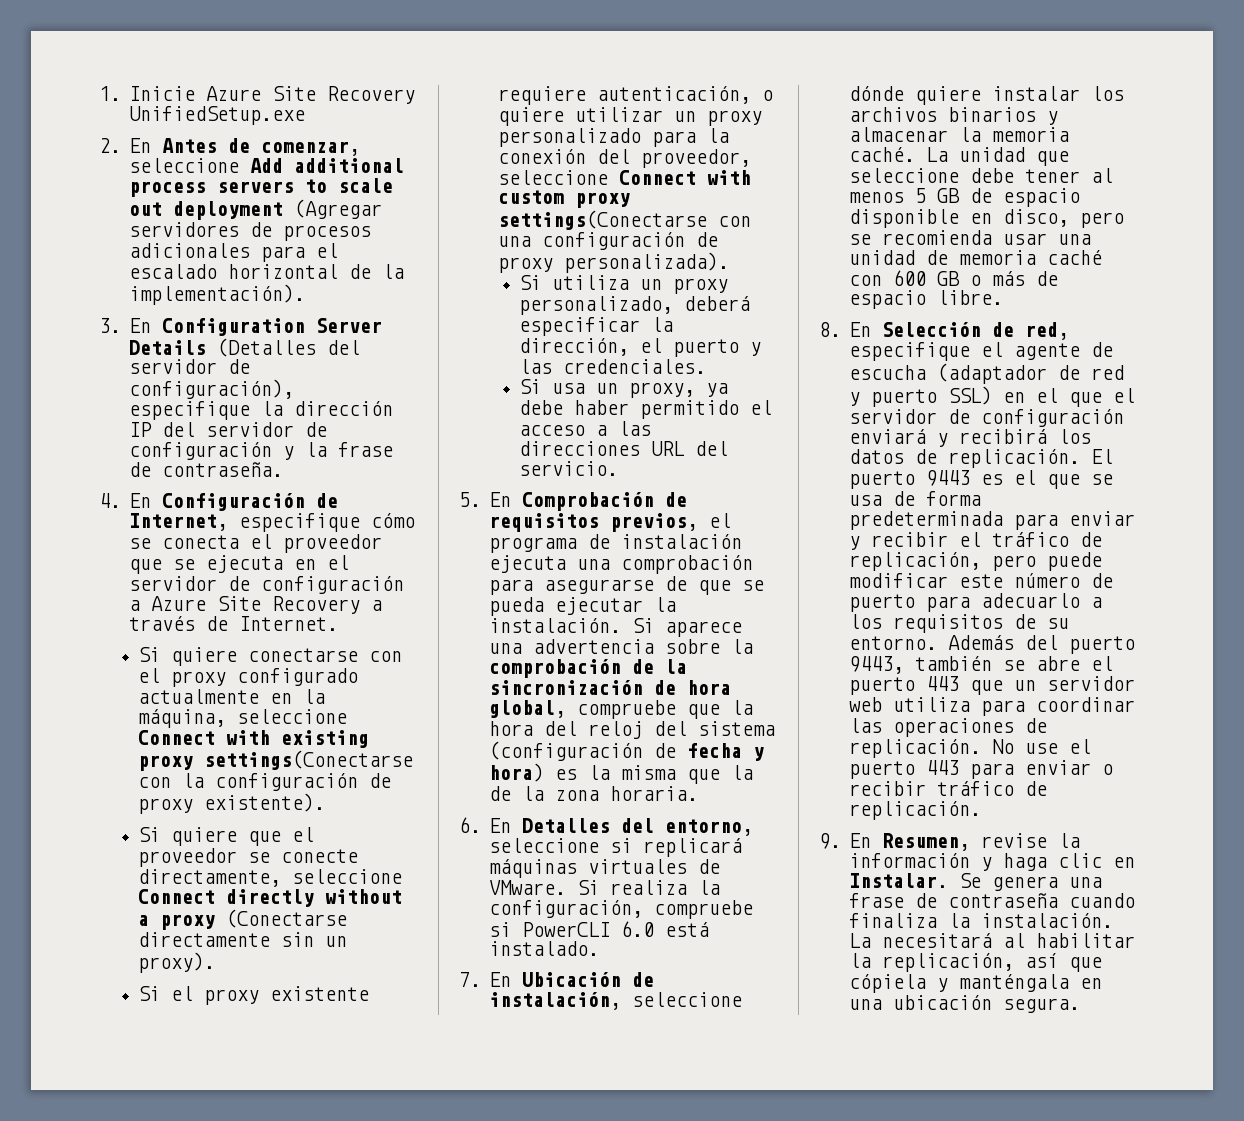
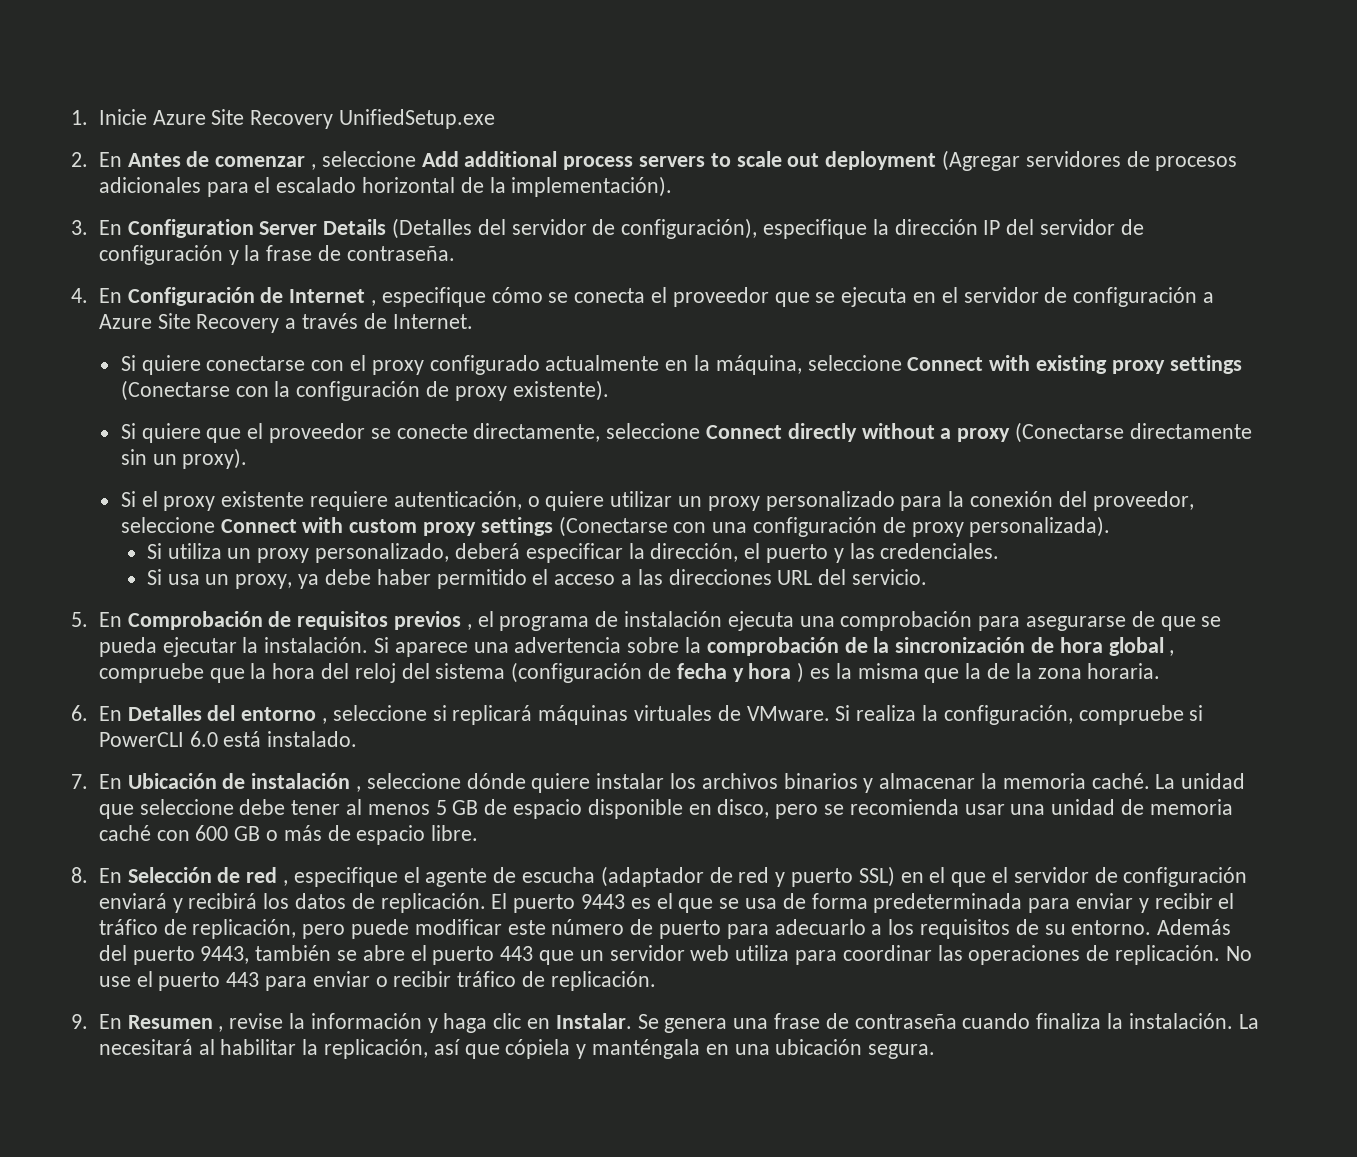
- 2. En Antes de comenzar, seleccione Add additional process servers to scale out deployment (Agregar servidores de procesos adicionales para el escalado horizontal de la implementación).
+ 2. En Antes de comenzar , seleccione Add additional process servers to scale out deployment (Agregar servidores de procesos adicionales para el escalado horizontal de la implementación).
- 4. En Configuración de Internet, especifique cómo se conecta el proveedor que se ejecuta en el servidor de configuración a Azure Site Recovery a través de Internet.
+ 4. En Configuración de Internet , especifique cómo se conecta el proveedor que se ejecuta en el servidor de configuración a Azure Site Recovery a través de Internet.
- Si quiere conectarse con el proxy configurado actualmente en la máquina, seleccione Connect with existing proxy settings(Conectarse con la configuración de proxy existente).
+ Si quiere conectarse con el proxy configurado actualmente en la máquina, seleccione Connect with existing proxy settings (Conectarse con la configuración de proxy existente).
- Si el proxy existente requiere autenticación, o quiere utilizar un proxy personalizado para la conexión del proveedor, seleccione Connect with custom proxy settings(Conectarse con una configuración de proxy personalizada).
+ Si el proxy existente requiere autenticación, o quiere utilizar un proxy personalizado para la conexión del proveedor, seleccione Connect with custom proxy settings (Conectarse con una configuración de proxy personalizada).
- 5. En Comprobación de requisitos previos, el programa de instalación ejecuta una comprobación para asegurarse de que se pueda ejecutar la instalación.
+ 5. En Comprobación de requisitos previos , el programa de instalación ejecuta una comprobación para asegurarse de que se pueda ejecutar la instalación.
- Si aparece una advertencia sobre la comprobación de la sincronización de hora global, compruebe que la hora del reloj del sistema (configuración de fecha y hora) es la misma que la de la zona horaria.
+ Si aparece una advertencia sobre la comprobación de la sincronización de hora global , compruebe que la hora del reloj del sistema (configuración de fecha y hora ) es la misma que la de la zona horaria.
- 6. En Detalles del entorno, seleccione si replicará máquinas virtuales de VMware.
+ 6. En Detalles del entorno , seleccione si replicará máquinas virtuales de VMware.
- 7. En Ubicación de instalación, seleccione dónde quiere instalar los archivos binarios y almacenar la memoria caché.
+ 7. En Ubicación de instalación , seleccione dónde quiere instalar los archivos binarios y almacenar la memoria caché.
- 8. En Selección de red, especifique el agente de escucha (adaptador de red y puerto SSL) en el que el servidor de configuración enviará y recibirá los datos de replicación.
+ 8. En Selección de red , especifique el agente de escucha (adaptador de red y puerto SSL) en el que el servidor de configuración enviará y recibirá los datos de replicación.
- 9. En Resumen, revise la información y haga clic en Instalar.
+ 9. En Resumen , revise la información y haga clic en Instalar.

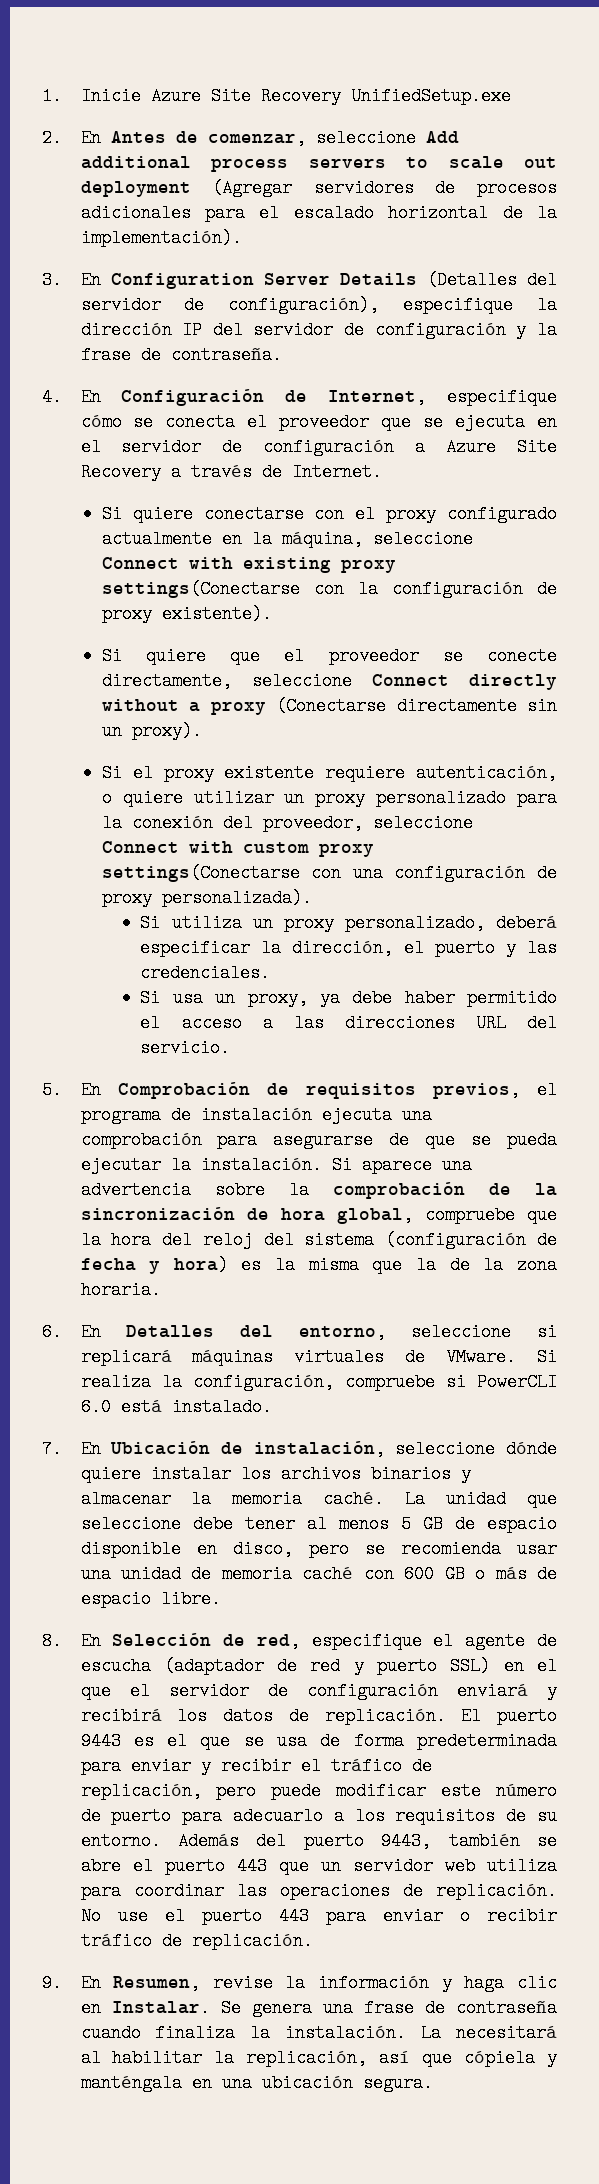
- 2. En Antes de comenzar , seleccione Add additional process servers to scale out deployment (Agregar servidores de procesos adicionales para el escalado horizontal de la implementación).
+ 2. En Antes de comenzar, seleccione Add additional process servers to scale out deployment (Agregar servidores de procesos adicionales para el escalado horizontal de la implementación).
- 4. En Configuración de Internet , especifique cómo se conecta el proveedor que se ejecuta en el servidor de configuración a Azure Site Recovery a través de Internet.
+ 4. En Configuración de Internet, especifique cómo se conecta el proveedor que se ejecuta en el servidor de configuración a Azure Site Recovery a través de Internet.
- Si quiere conectarse con el proxy configurado actualmente en la máquina, seleccione Connect with existing proxy settings (Conectarse con la configuración de proxy existente).
+ Si quiere conectarse con el proxy configurado actualmente en la máquina, seleccione Connect with existing proxy settings(Conectarse con la configuración de proxy existente).
- Si el proxy existente requiere autenticación, o quiere utilizar un proxy personalizado para la conexión del proveedor, seleccione Connect with custom proxy settings (Conectarse con una configuración de proxy personalizada).
+ Si el proxy existente requiere autenticación, o quiere utilizar un proxy personalizado para la conexión del proveedor, seleccione Connect with custom proxy settings(Conectarse con una configuración de proxy personalizada).
- 5. En Comprobación de requisitos previos , el programa de instalación ejecuta una comprobación para asegurarse de que se pueda ejecutar la instalación.
+ 5. En Comprobación de requisitos previos, el programa de instalación ejecuta una comprobación para asegurarse de que se pueda ejecutar la instalación.
- Si aparece una advertencia sobre la comprobación de la sincronización de hora global , compruebe que la hora del reloj del sistema (configuración de fecha y hora ) es la misma que la de la zona horaria.
+ Si aparece una advertencia sobre la comprobación de la sincronización de hora global, compruebe que la hora del reloj del sistema (configuración de fecha y hora) es la misma que la de la zona horaria.
- 6. En Detalles del entorno , seleccione si replicará máquinas virtuales de VMware.
+ 6. En Detalles del entorno, seleccione si replicará máquinas virtuales de VMware.
- 7. En Ubicación de instalación , seleccione dónde quiere instalar los archivos binarios y almacenar la memoria caché.
+ 7. En Ubicación de instalación, seleccione dónde quiere instalar los archivos binarios y almacenar la memoria caché.
- 8. En Selección de red , especifique el agente de escucha (adaptador de red y puerto SSL) en el que el servidor de configuración enviará y recibirá los datos de replicación.
+ 8. En Selección de red, especifique el agente de escucha (adaptador de red y puerto SSL) en el que el servidor de configuración enviará y recibirá los datos de replicación.
- 9. En Resumen , revise la información y haga clic en Instalar.
+ 9. En Resumen, revise la información y haga clic en Instalar.

